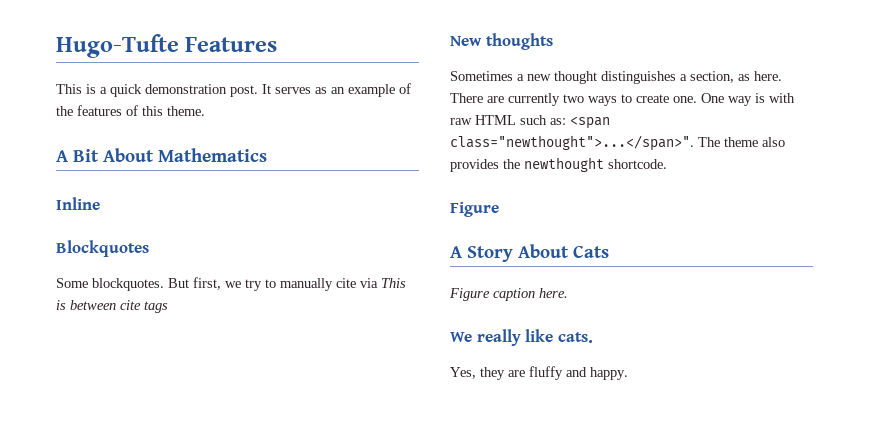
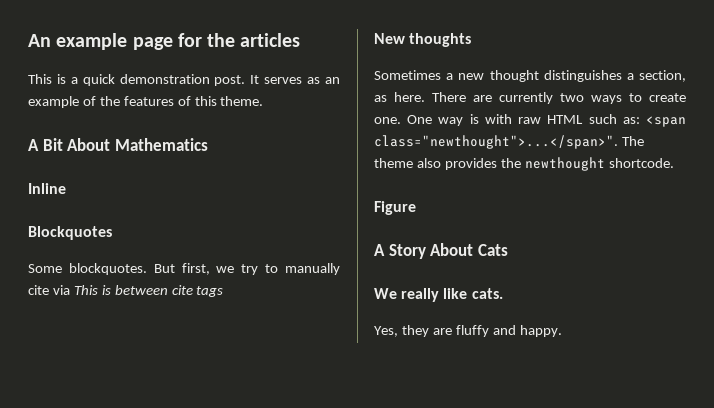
- Hugo-Tufte Features
+ An example page for the articles
- Figure caption here.

